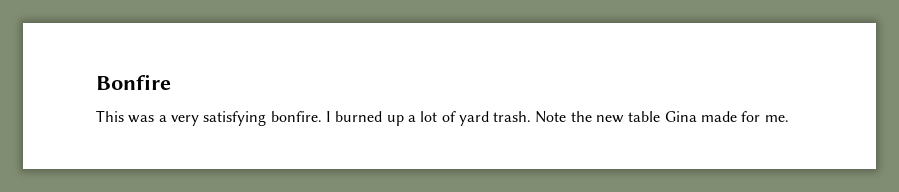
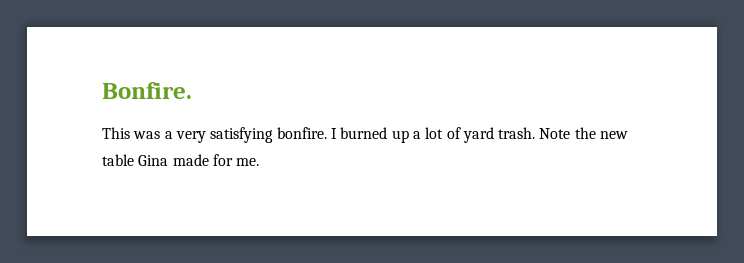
- Bonfire
+ Bonfire.

